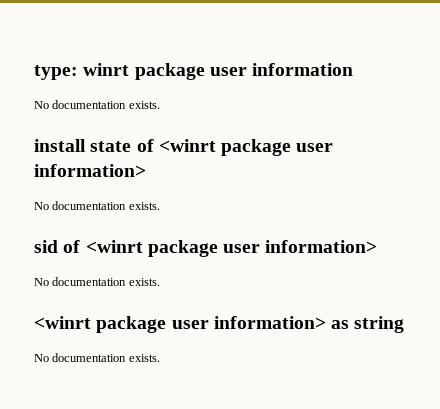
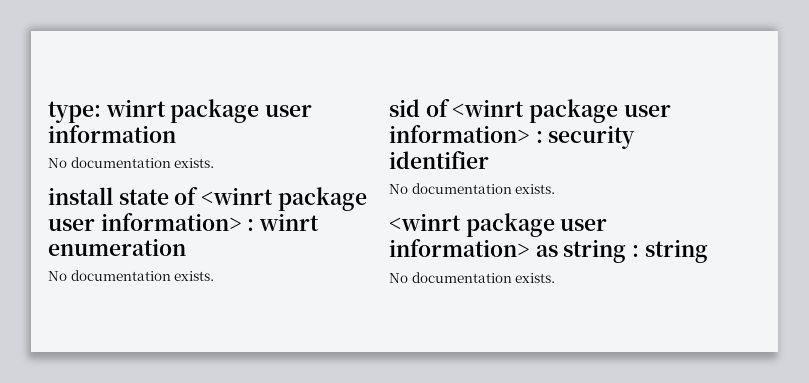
- install state of <winrt package user information>
+ install state of <winrt package user information> : winrt enumeration
- sid of <winrt package user information>
+ sid of <winrt package user information> : security identifier
- <winrt package user information> as string
+ <winrt package user information> as string : string

